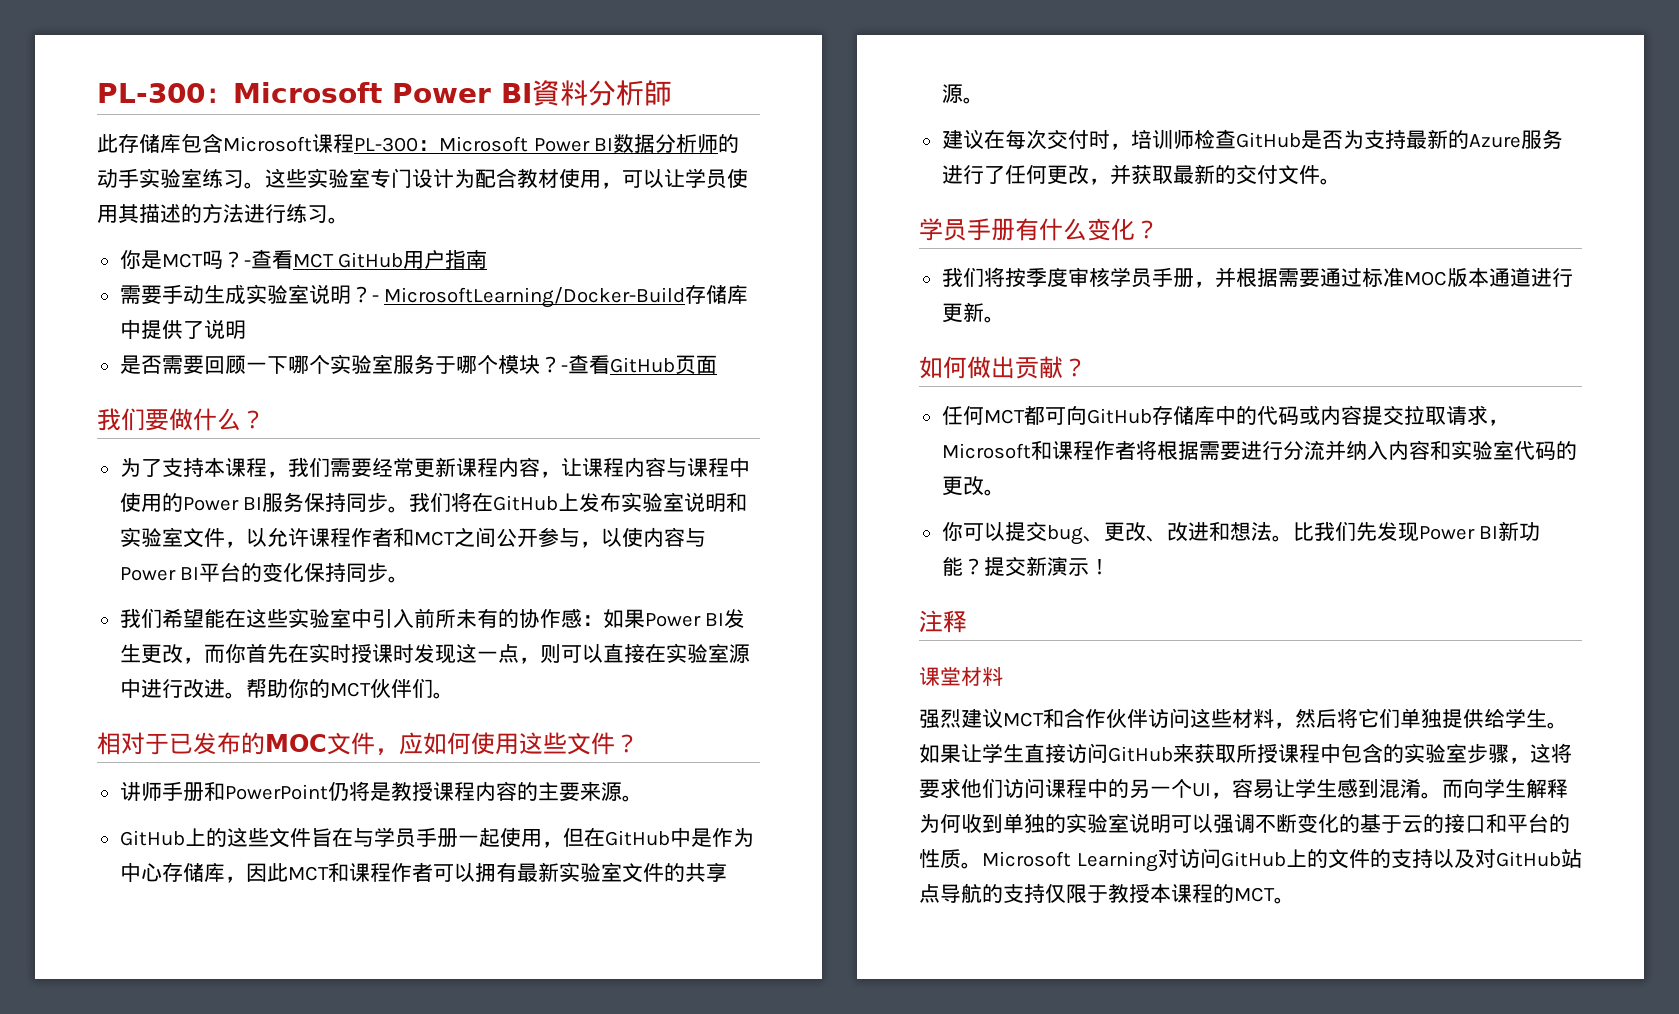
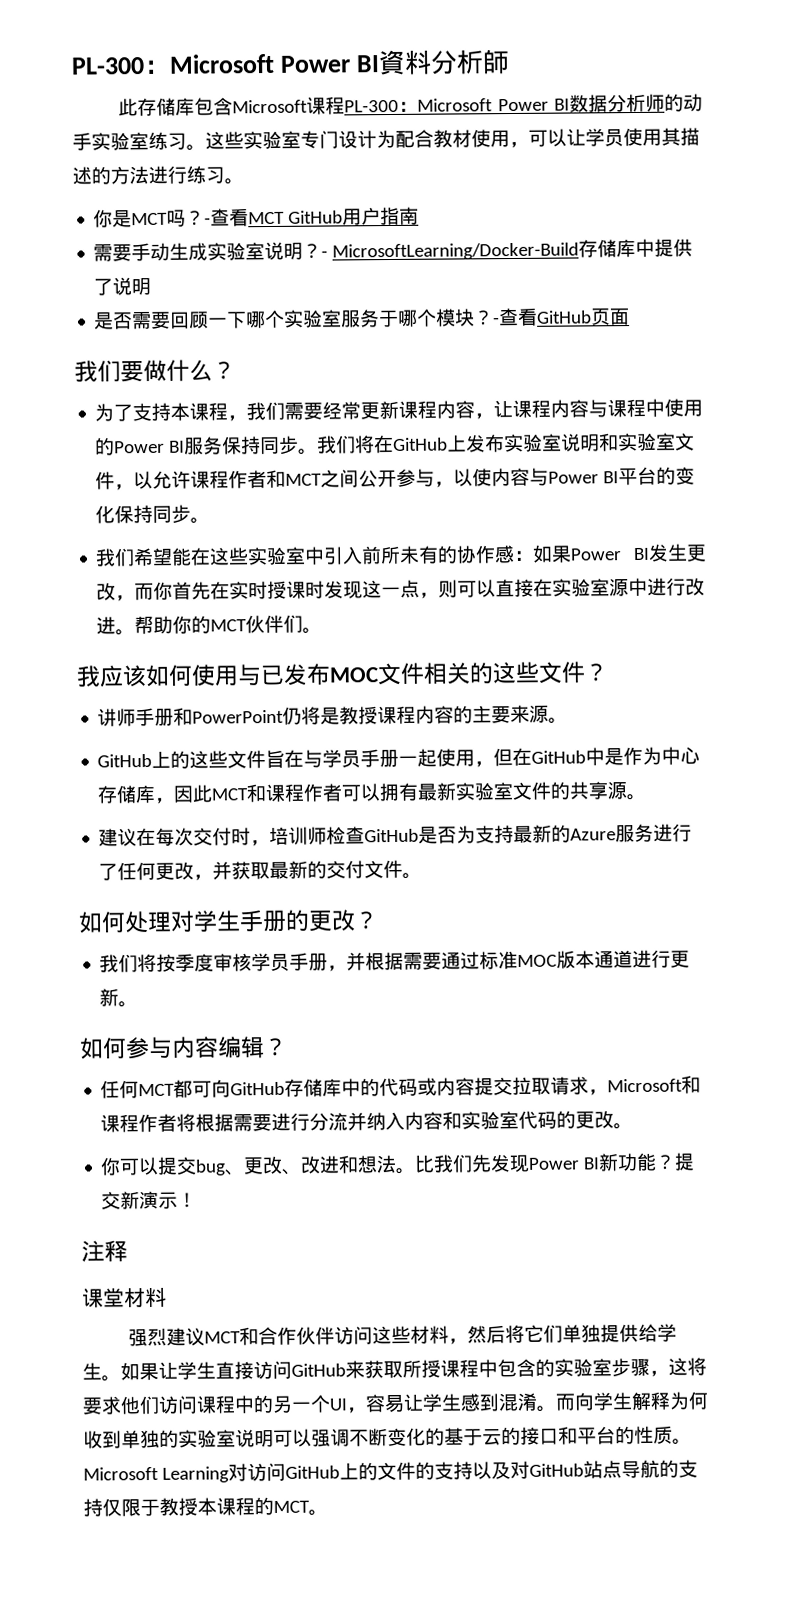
- 相对于已发布的MOC文件，应如何使用这些文件？
+ 我应该如何使用与已发布MOC文件相关的这些文件？
- 学员手册有什么变化？
+ 如何处理对学生手册的更改？
- 如何做出贡献？
+ 如何参与内容编辑？

